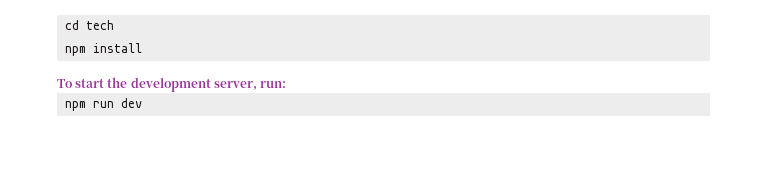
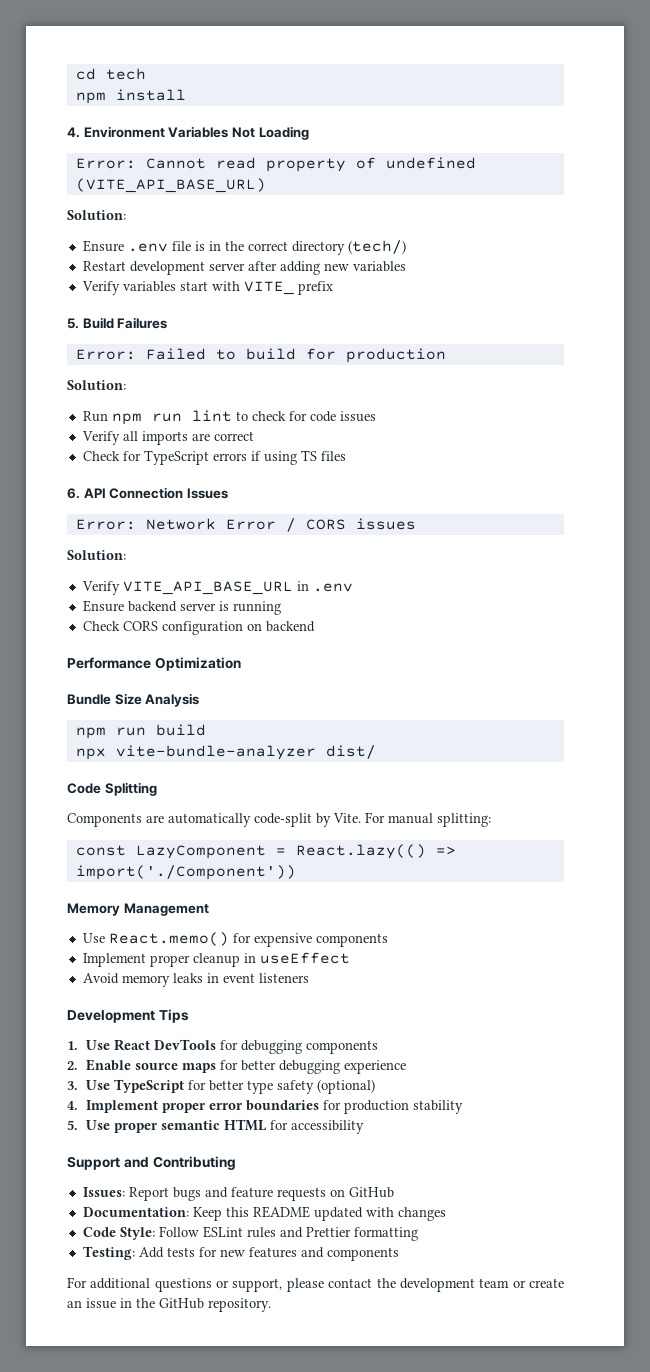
- To start the development server, run:
- npm run dev
+ 4. Environment Variables Not Loading
+ Error: Cannot read property of undefined (VITE_API_BASE_URL)
+ Solution:
+ Ensure .env file is in the correct directory (tech/)
+ Restart development server after adding new variables
+ Verify variables start with VITE_ prefix
+ 5. Build Failures
+ Error: Failed to build for production
+ Solution:
+ Run npm run lint to check for code issues
+ Verify all imports are correct
+ Check for TypeScript errors if using TS files
+ 6. API Connection Issues
+ Error: Network Error / CORS issues
+ Solution:
+ Verify VITE_API_BASE_URL in .env
+ Ensure backend server is running
+ Check CORS configuration on backend
+ Performance Optimization
+ Bundle Size Analysis
+ npm run build
+ npx vite-bundle-analyzer dist/
+ Code Splitting
+ Components are automatically code-split by Vite. For manual splitting:
+ const LazyComponent = React.lazy(() => import('./Component'))
+ Memory Management
+ Use React.memo() for expensive components
+ Implement proper cleanup in useEffect
+ Avoid memory leaks in event listeners
+ Development Tips
+ 1. Use React DevTools for debugging components
+ 2. Enable source maps for better debugging experience
+ 3. Use TypeScript for better type safety (optional)
+ 4. Implement proper error boundaries for production stability
+ 5. Use proper semantic HTML for accessibility
+ Support and Contributing
+ Issues: Report bugs and feature requests on GitHub
+ Documentation: Keep this README updated with changes
+ Code Style: Follow ESLint rules and Prettier formatting
+ Testing: Add tests for new features and components
+ For additional questions or support, please contact the development team or create an issue in the GitHub repository.

